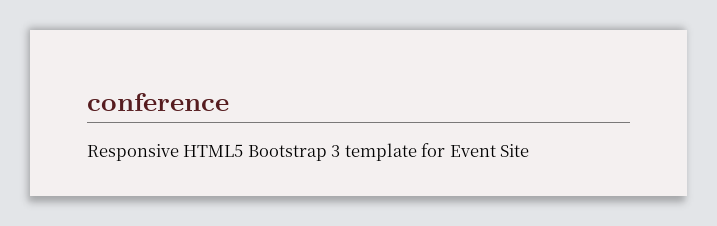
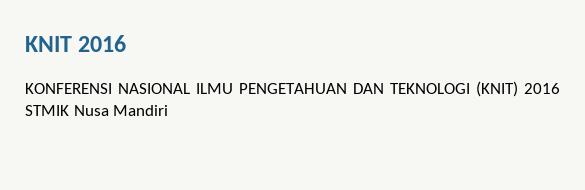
- conference
- Responsive HTML5 Bootstrap 3 template for Event Site
+ KNIT 2016
+ KONFERENSI NASIONAL ILMU PENGETAHUAN DAN TEKNOLOGI (KNIT) 2016 STMIK Nusa Mandiri

